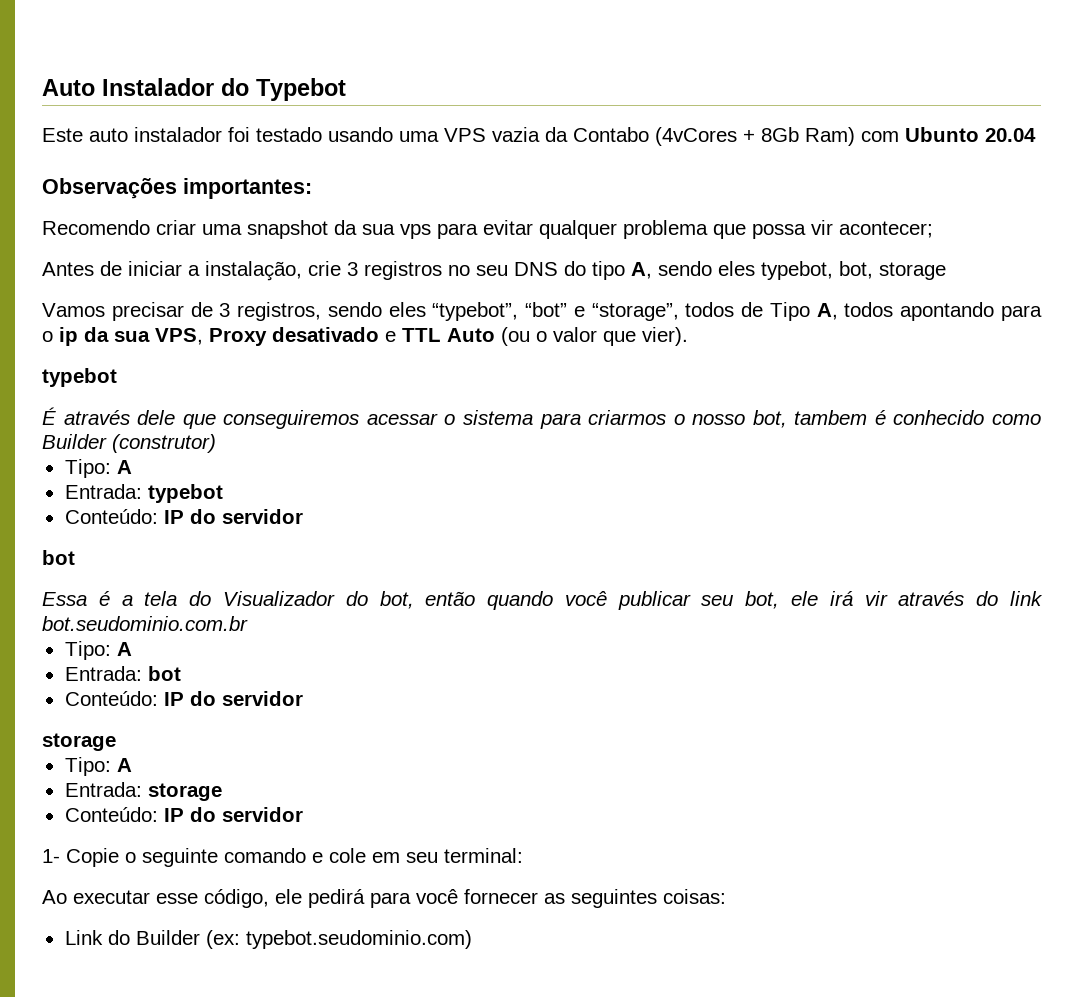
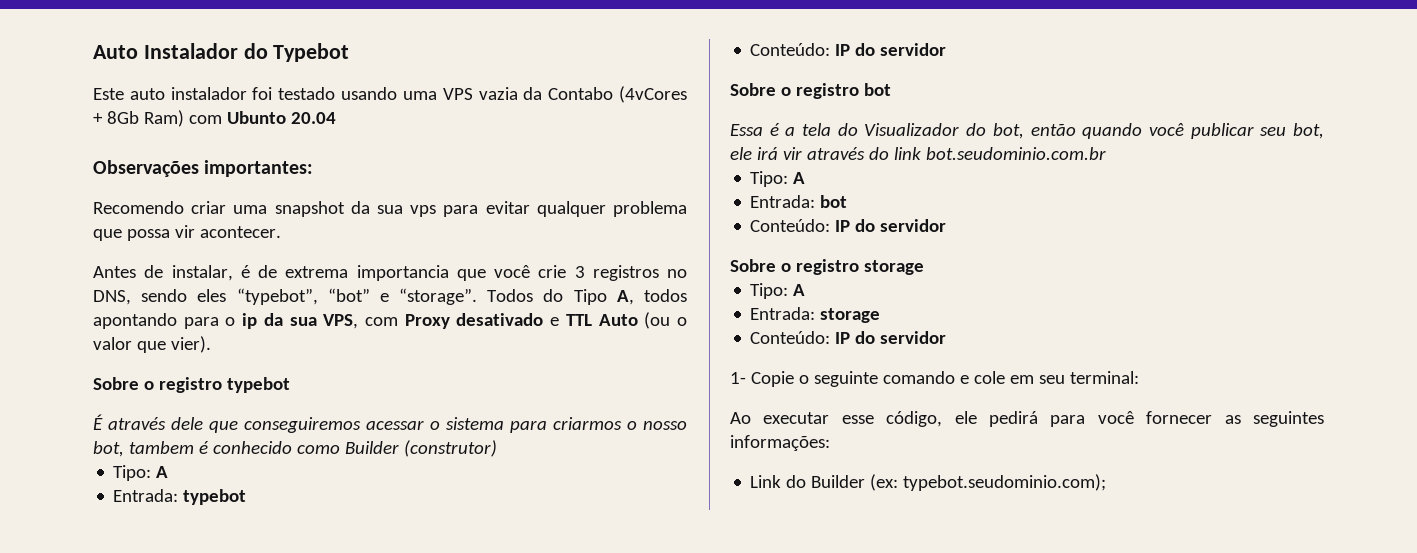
- Recomendo criar uma snapshot da sua vps para evitar qualquer problema que possa vir acontecer;
+ Recomendo criar uma snapshot da sua vps para evitar qualquer problema que possa vir acontecer.
- Antes de iniciar a instalação, crie 3 registros no seu DNS do tipo A, sendo eles typebot, bot, storage
- Vamos precisar de 3 registros, sendo eles “typebot”, “bot” e “storage”, todos de Tipo A, todos apontando para o ip da sua VPS, Proxy desativado e TTL Auto (ou o valor que vier).
- typebot
+ Antes de instalar, é de extrema importancia que você crie 3 registros no DNS, sendo eles “typebot”, “bot” e “storage”. Todos do Tipo A, todos apontando para o ip da sua VPS, com Proxy desativado e TTL Auto (ou o valor que vier).
+ Sobre o registro typebot
  Entrada: typebot
  Conteúdo: IP do servidor
- bot
+ Sobre o registro bot
  Entrada: bot
  Conteúdo: IP do servidor
- storage
+ Sobre o registro storage
- Ao executar esse código, ele pedirá para você fornecer as seguintes coisas:
+ Ao executar esse código, ele pedirá para você fornecer as seguintes informações:
- Link do Builder (ex: typebot.seudominio.com)
+ Link do Builder (ex: typebot.seudominio.com);

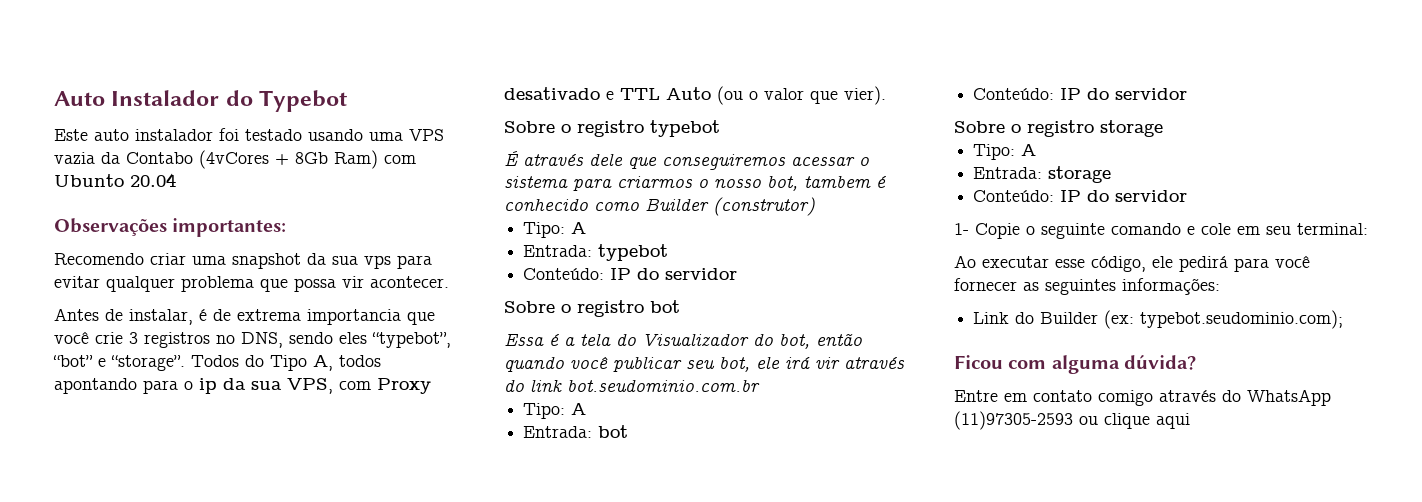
+ Ficou com alguma dúvida?
+ Entre em contato comigo através do WhatsApp (11)97305-2593 ou clique aqui

